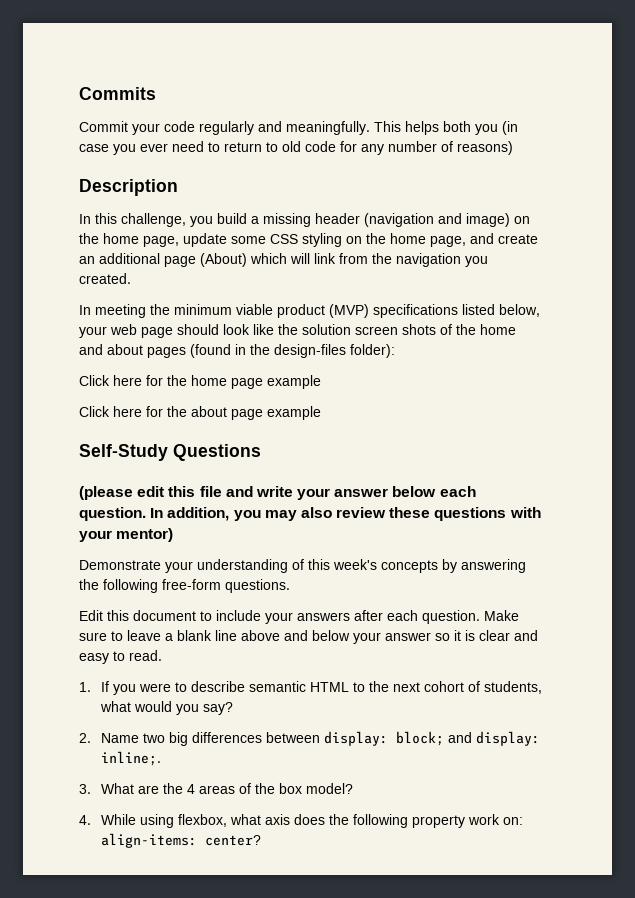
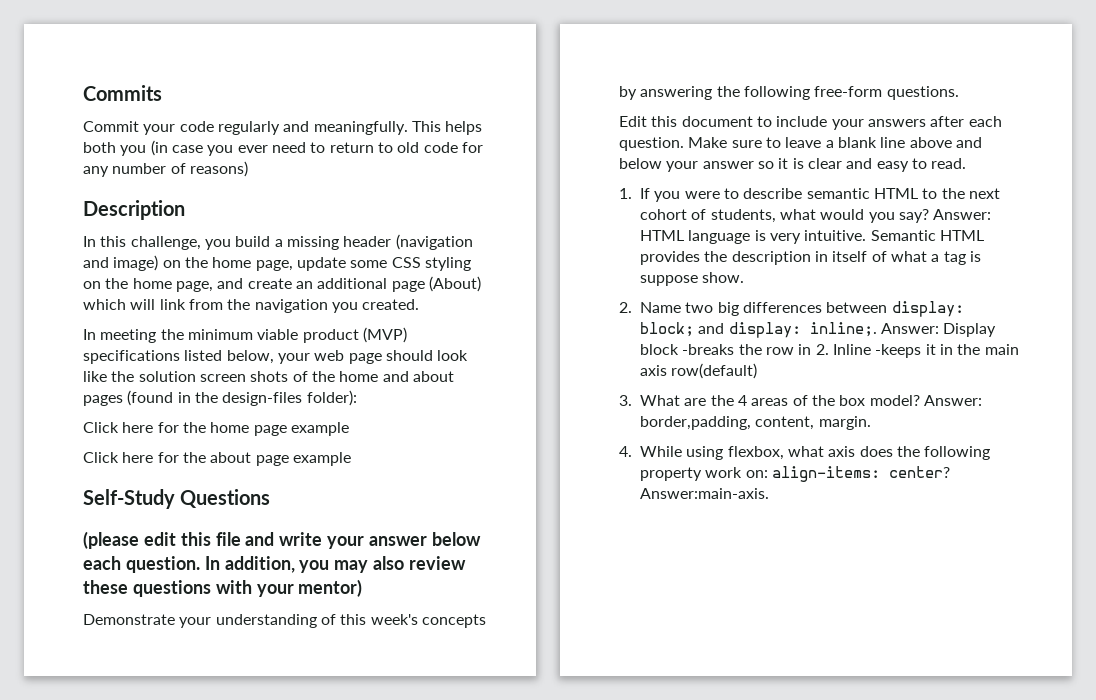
+ Answer: HTML language is very intuitive. Semantic HTML provides the description in itself of what a tag is suppose show.
+ Answer: Display block -breaks the row in 2. Inline -keeps it in the main axis row(default)
+ Answer: border,padding, content, margin.
+ Answer:main-axis.

